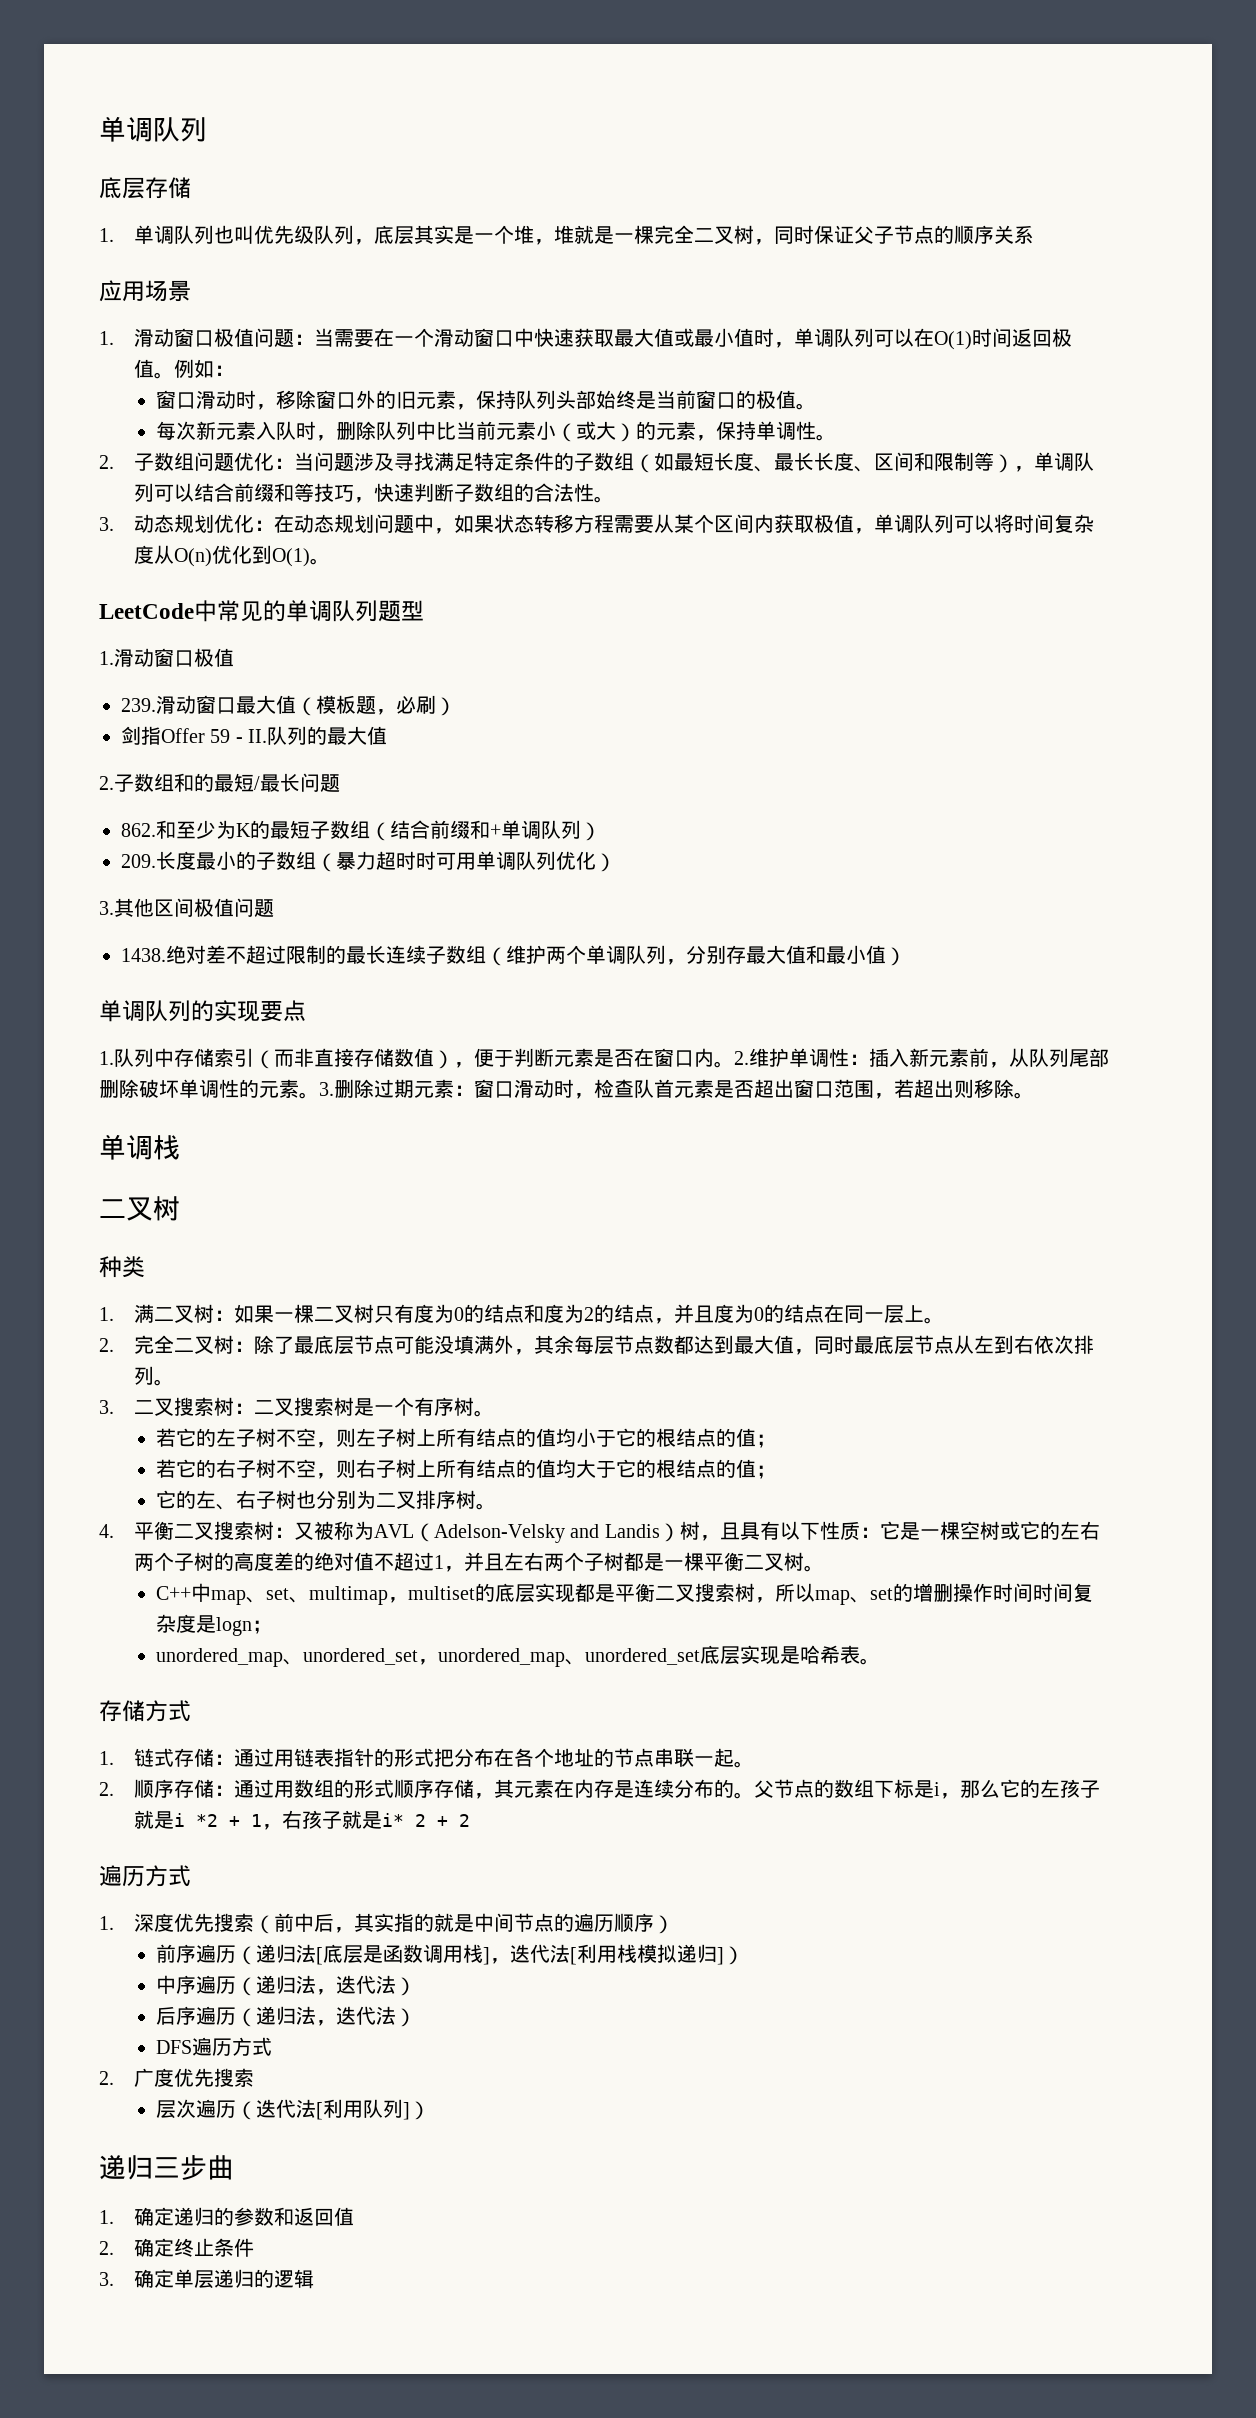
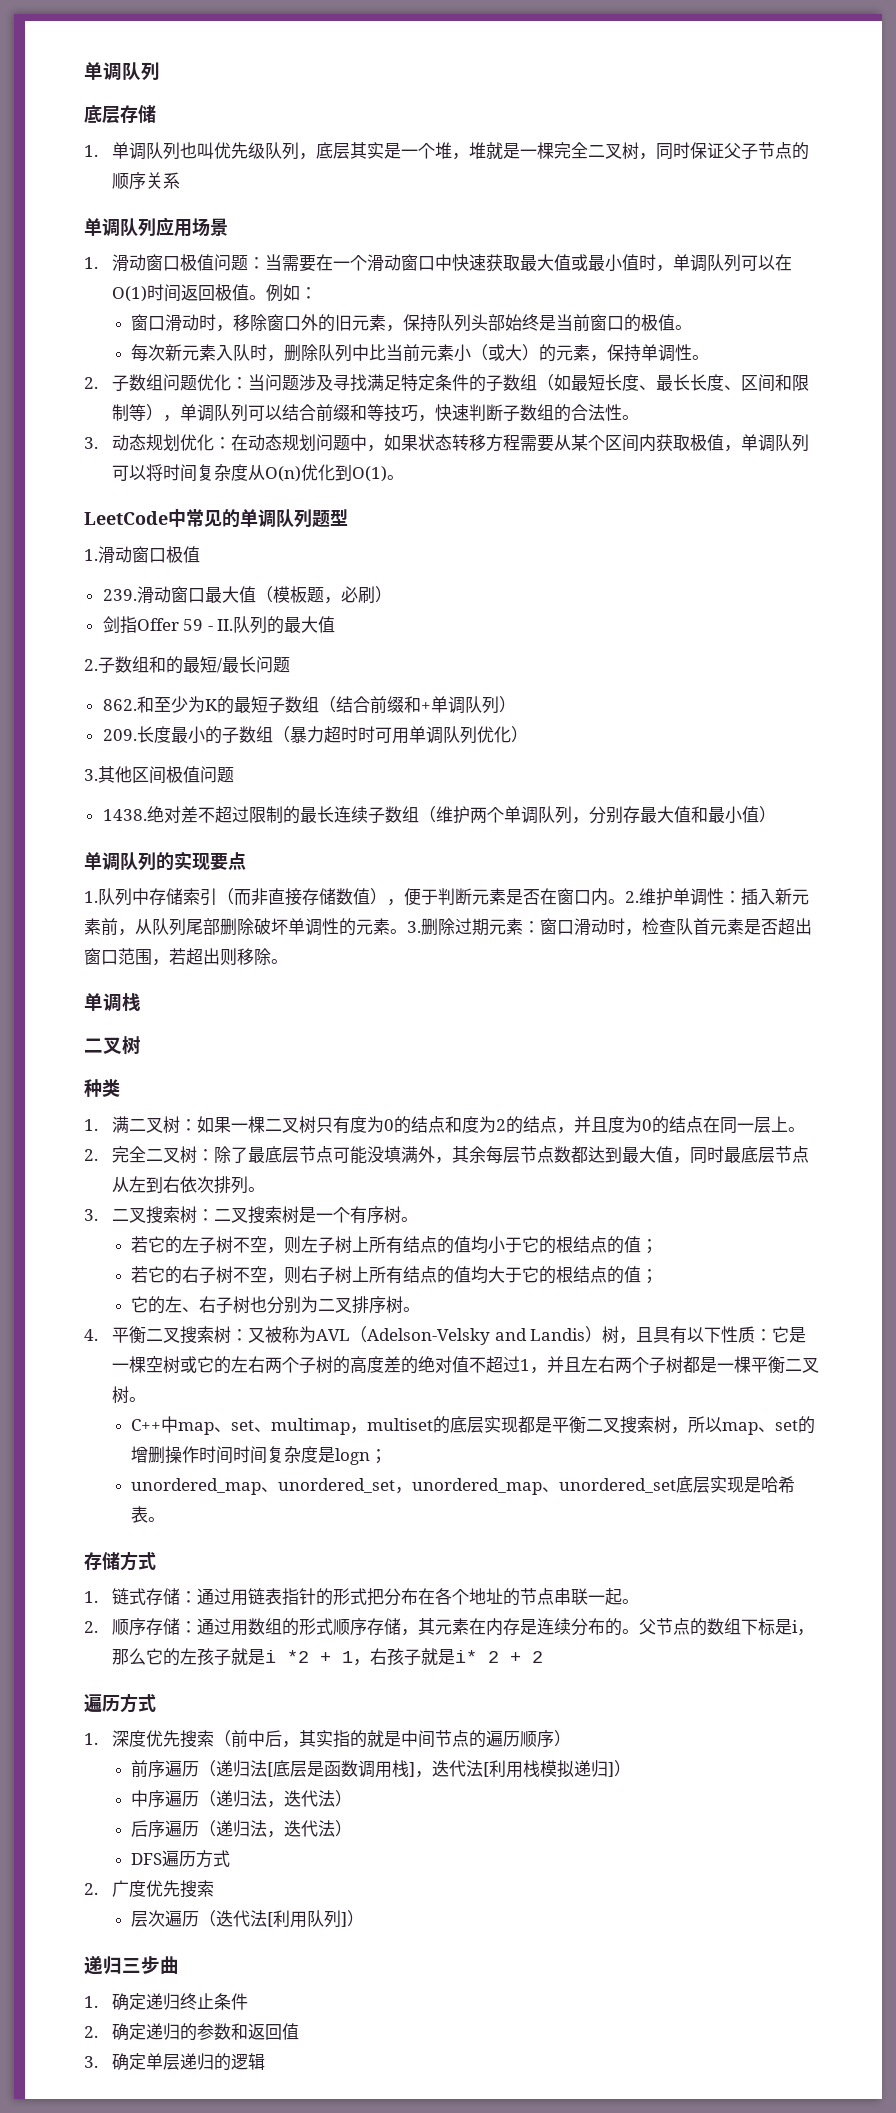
- 应用场景
+ 单调队列应用场景
- 1.确定递归的参数和返回值
+ 1.确定递归终止条件
+ 2.确定递归的参数和返回值
- 2.确定终止条件

